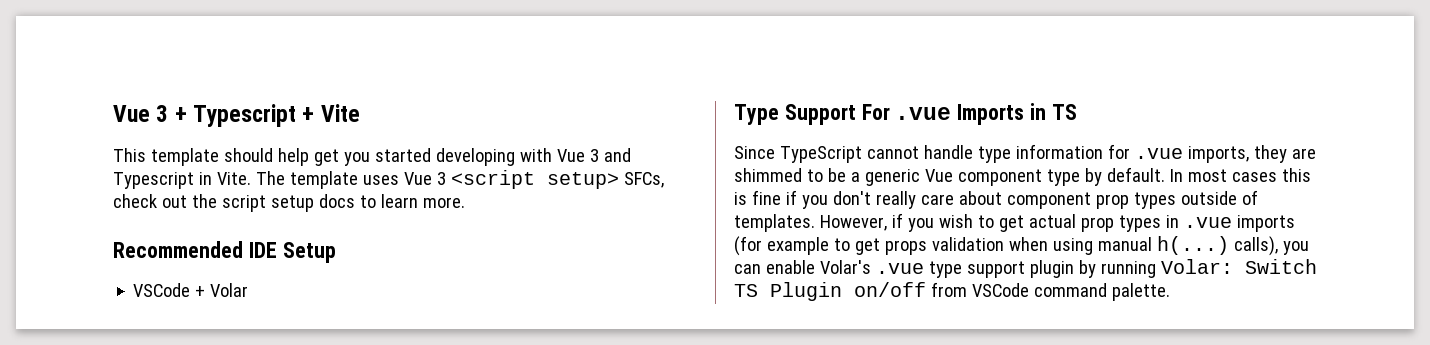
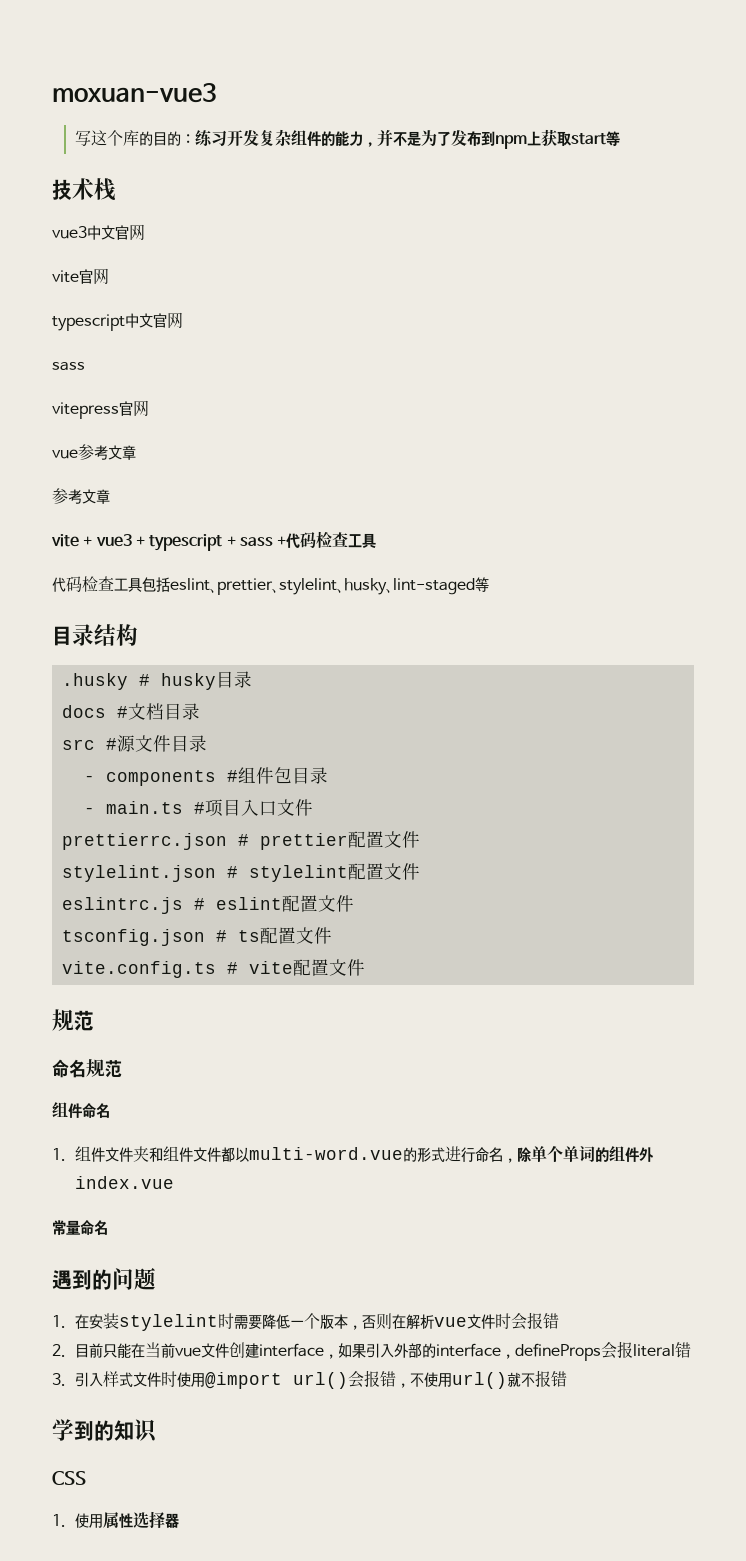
- Vue 3 + Typescript + Vite
- This template should help get you started developing with Vue 3 and Typescript in Vite. The template uses Vue 3 <script setup> SFCs, check out the script setup docs to learn more.
- Recommended IDE Setup
- VSCode + Volar
- Type Support For .vue Imports in TS
- Since TypeScript cannot handle type information for .vue imports, they are shimmed to be a generic Vue component type by default. In most cases this is fine if you don't really care about component prop types outside of templates. However, if you wish to get actual prop types in .vue imports (for example to get props validation when using manual h(...) calls), you can enable Volar's .vue type support plugin by running Volar: Switch TS Plugin on/off from VSCode command palette.
+ moxuan-vue3
+ 写这个库的目的：练习开发复杂组件的能力，并不是为了发布到npm上获取start等
+ 技术栈
+ vue3中文官网
+ vite官网
+ typescript中文官网
+ sass
+ vitepress官网
+ vue参考文章
+ 参考文章
+ vite + vue3 + typescript + sass +代码检查工具
+ 代码检查工具包括eslint、prettier、stylelint、husky、lint-staged等
+ 目录结构
+ .husky # husky目录
+ docs #文档目录
+ src #源文件目录
+ - components #组件包目录
+ - main.ts #项目入口文件
+ prettierrc.json # prettier配置文件
+ stylelint.json # stylelint配置文件
+ eslintrc.js # eslint配置文件
+ tsconfig.json # ts配置文件
+ vite.config.ts # vite配置文件
+ 规范
+ 命名规范
+ 组件命名
+ 1.组件文件夹和组件文件都以multi-word.vue的形式进行命名，除单个单词的组件外index.vue
+ 常量命名
+ 遇到的问题
+ 1.在安装stylelint时需要降低一个版本，否则在解析vue文件时会报错
+ 2.目前只能在当前vue文件创建interface，如果引入外部的interface，defineProps会报literal错
+ 3.引入样式文件时使用@import url()会报错，不使用url()就不报错
+ 学到的知识
+ CSS
+ 1.使用属性选择器

